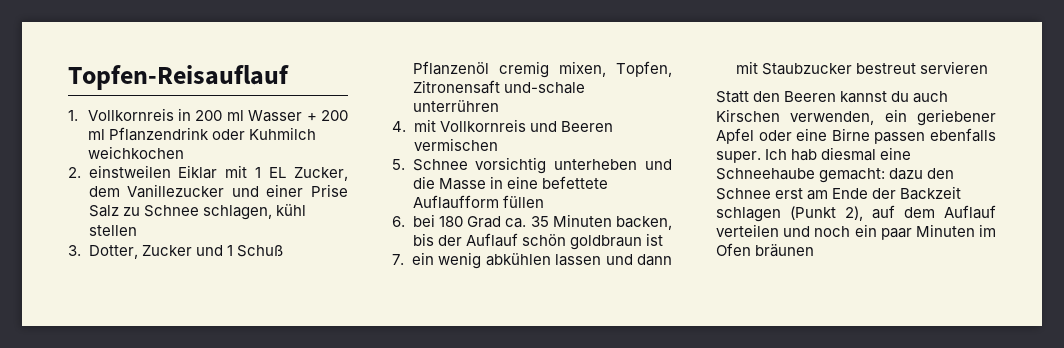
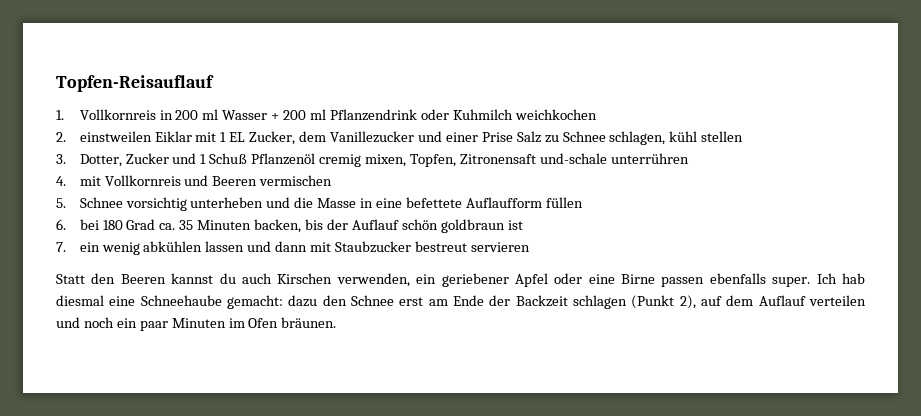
- Ich hab diesmal eine Schneehaube gemacht: dazu den Schnee erst am Ende der Backzeit schlagen (Punkt 2), auf dem Auflauf verteilen und noch ein paar Minuten im Ofen bräunen
+ Ich hab diesmal eine Schneehaube gemacht: dazu den Schnee erst am Ende der Backzeit schlagen (Punkt 2), auf dem Auflauf verteilen und noch ein paar Minuten im Ofen bräunen.

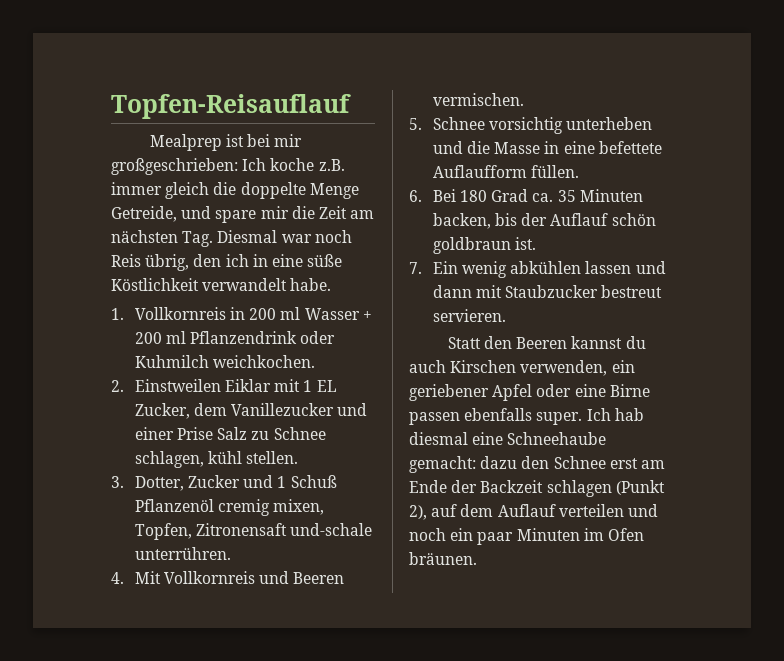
+ Mealprep ist bei mir großgeschrieben: Ich koche z.B. immer gleich die doppelte Menge Getreide, und spare mir die Zeit am nächsten Tag. Diesmal war noch Reis übrig, den ich in eine süße Köstlichkeit verwandelt habe.
- 1. Vollkornreis in 200 ml Wasser + 200 ml Pflanzendrink oder Kuhmilch weichkochen
+ 1. Vollkornreis in 200 ml Wasser + 200 ml Pflanzendrink oder Kuhmilch weichkochen.
- 2. einstweilen Eiklar mit 1 EL Zucker, dem Vanillezucker und einer Prise Salz zu Schnee schlagen, kühl stellen
+ 2. Einstweilen Eiklar mit 1 EL Zucker, dem Vanillezucker und einer Prise Salz zu Schnee schlagen, kühl stellen.
- 3. Dotter, Zucker und 1 Schuß Pflanzenöl cremig mixen, Topfen, Zitronensaft und-schale unterrühren
+ 3. Dotter, Zucker und 1 Schuß Pflanzenöl cremig mixen, Topfen, Zitronensaft und-schale unterrühren.
- 4. mit Vollkornreis und Beeren vermischen
+ 4. Mit Vollkornreis und Beeren vermischen.
- 5. Schnee vorsichtig unterheben und die Masse in eine befettete Auflaufform füllen
+ 5. Schnee vorsichtig unterheben und die Masse in eine befettete Auflaufform füllen.
- 6. bei 180 Grad ca. 35 Minuten backen, bis der Auflauf schön goldbraun ist
+ 6. Bei 180 Grad ca. 35 Minuten backen, bis der Auflauf schön goldbraun ist.
- 7. ein wenig abkühlen lassen und dann mit Staubzucker bestreut servieren
+ 7. Ein wenig abkühlen lassen und dann mit Staubzucker bestreut servieren.

